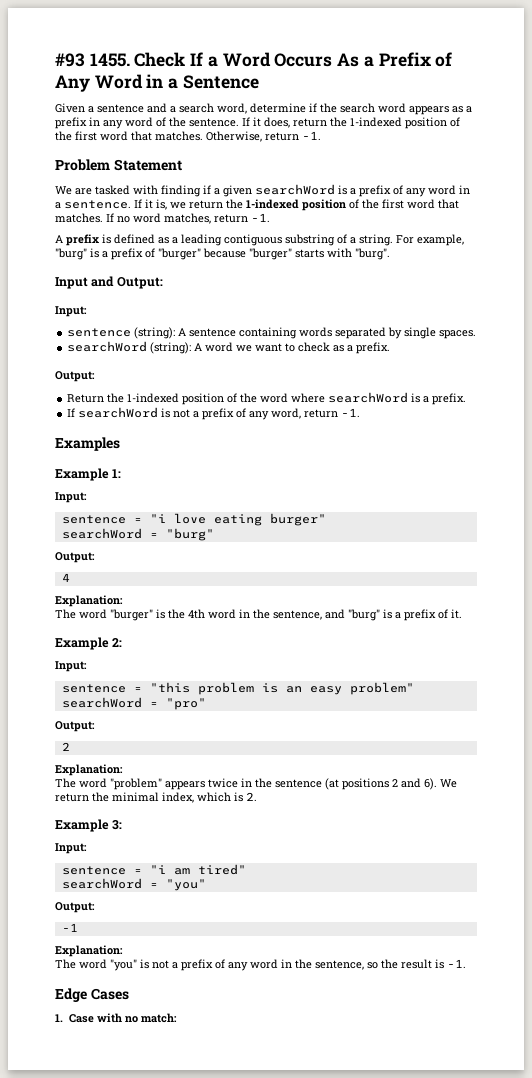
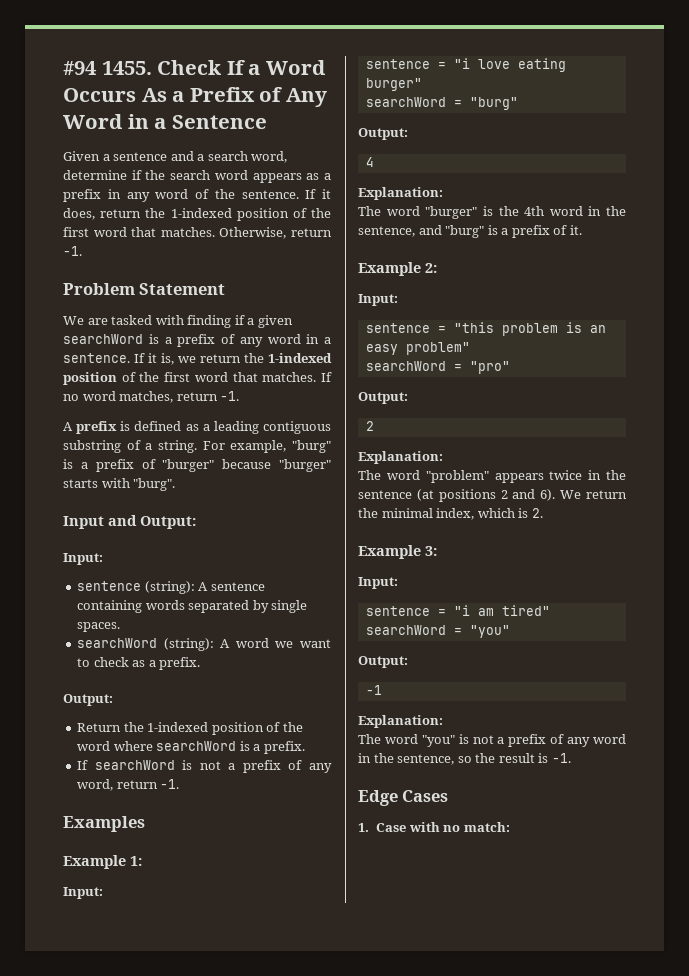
- #93 1455.
+ #94 1455.

